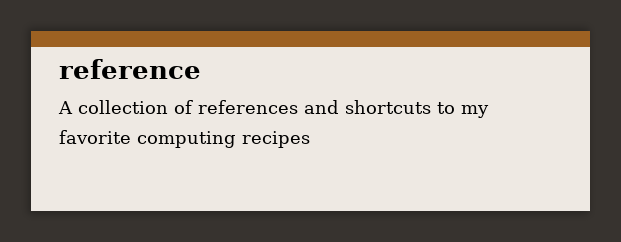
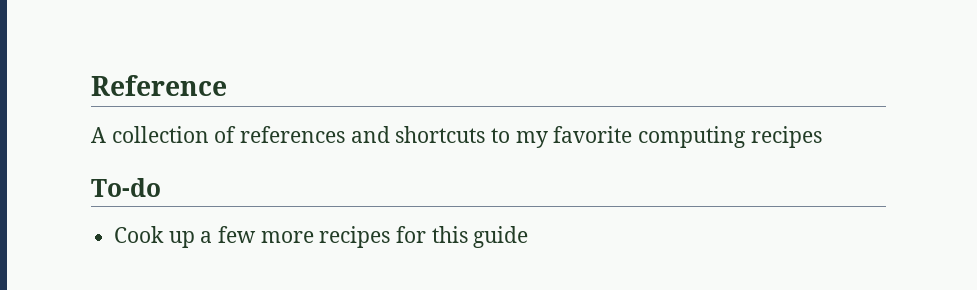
- reference
+ Reference
+ To-do
+ Cook up a few more recipes for this guide

